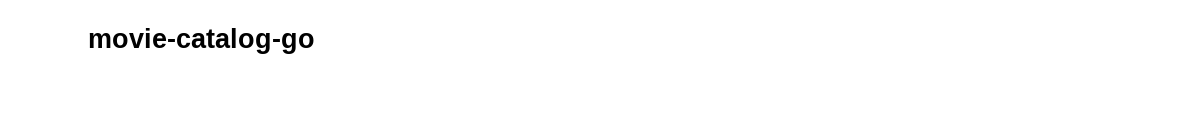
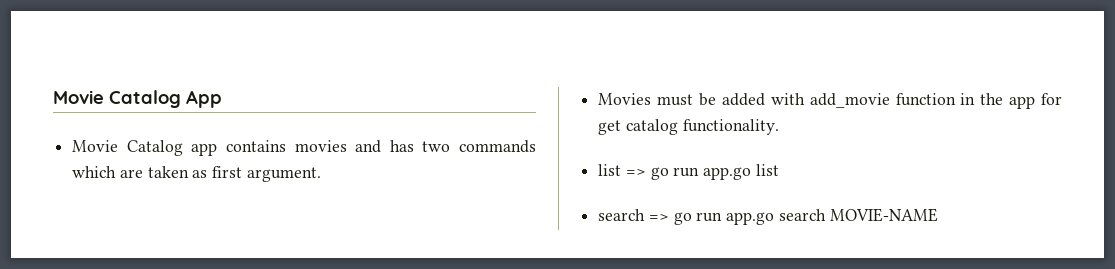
- movie-catalog-go
+ Movie Catalog App
+ Movie Catalog app contains movies and has two commands which are taken as first argument.
+ Movies must be added with add_movie function in the app for get catalog functionality.
+ list => go run app.go list
+ search => go run app.go search MOVIE-NAME

